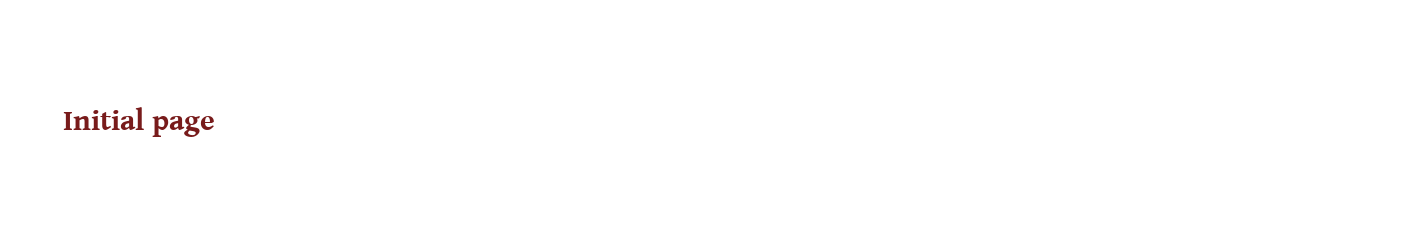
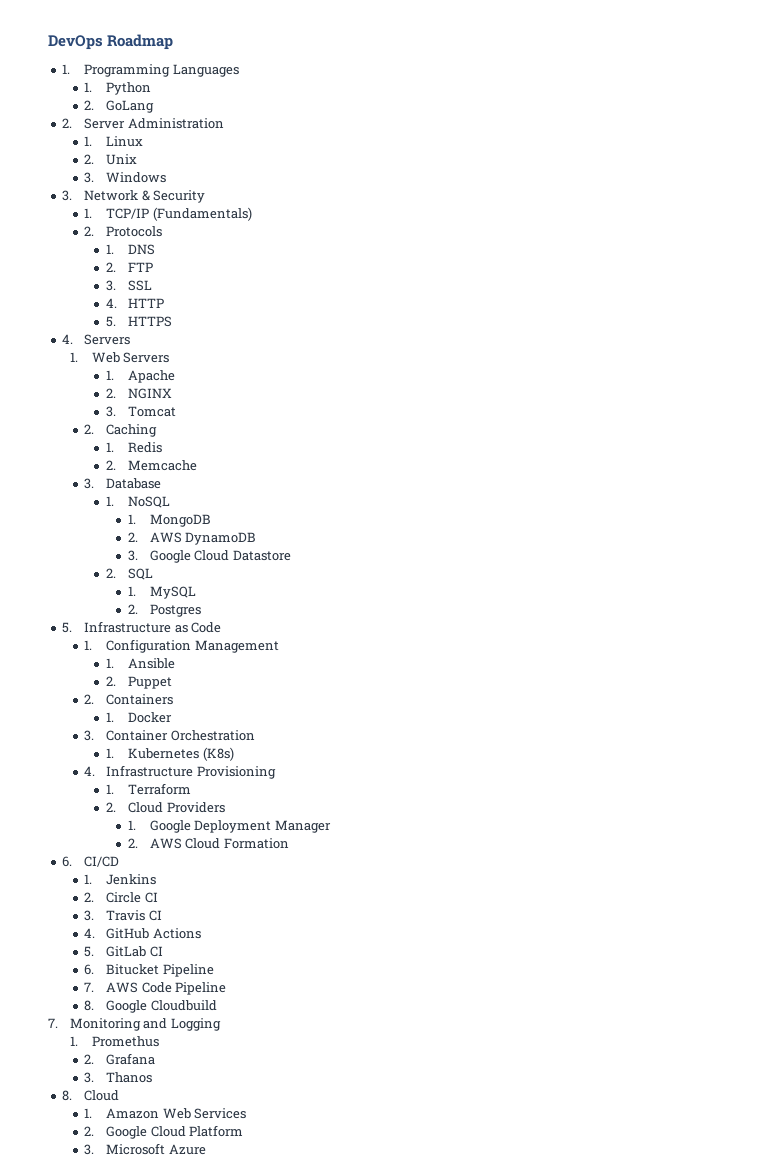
- Initial page
+ DevOps Roadmap
+ 1. Programming Languages
+ 1. Python
+ 2. GoLang
+ 2. Server Administration
+ 1. Linux
+ 2. Unix
+ 3. Windows
+ 3. Network & Security
+ 1. TCP/IP (Fundamentals)
+ 2. Protocols
+ 1. DNS
+ 2. FTP
+ 3. SSL
+ 4. HTTP
+ 5. HTTPS
+ 4. Servers
+ 1. Web Servers
+ 1. Apache
+ 2. NGINX
+ 3. Tomcat
+ 2. Caching
+ 1. Redis
+ 2. Memcache
+ 3. Database
+ 1. NoSQL
+ 1. MongoDB
+ 2. AWS DynamoDB
+ 3. Google Cloud Datastore
+ 2. SQL
+ 1. MySQL
+ 2. Postgres
+ 5. Infrastructure as Code
+ 1. Configuration Management
+ 1. Ansible
+ 2. Puppet
+ 2. Containers
+ 1. Docker
+ 3. Container Orchestration
+ 1. Kubernetes (K8s)
+ 4. Infrastructure Provisioning
+ 1. Terraform
+ 2. Cloud Providers
+ 1. Google Deployment Manager
+ 2. AWS Cloud Formation
+ 6. CI/CD
+ 1. Jenkins
+ 2. Circle CI
+ 3. Travis CI
+ 4. GitHub Actions
+ 5. GitLab CI
+ 6. Bitucket Pipeline
+ 7. AWS Code Pipeline
+ 8. Google Cloudbuild
+ 7. Monitoring and Logging
+ 1. Promethus
+ 2. Grafana
+ 3. Thanos
+ 8. Cloud
+ 1. Amazon Web Services
+ 2. Google Cloud Platform
+ 3. Microsoft Azure

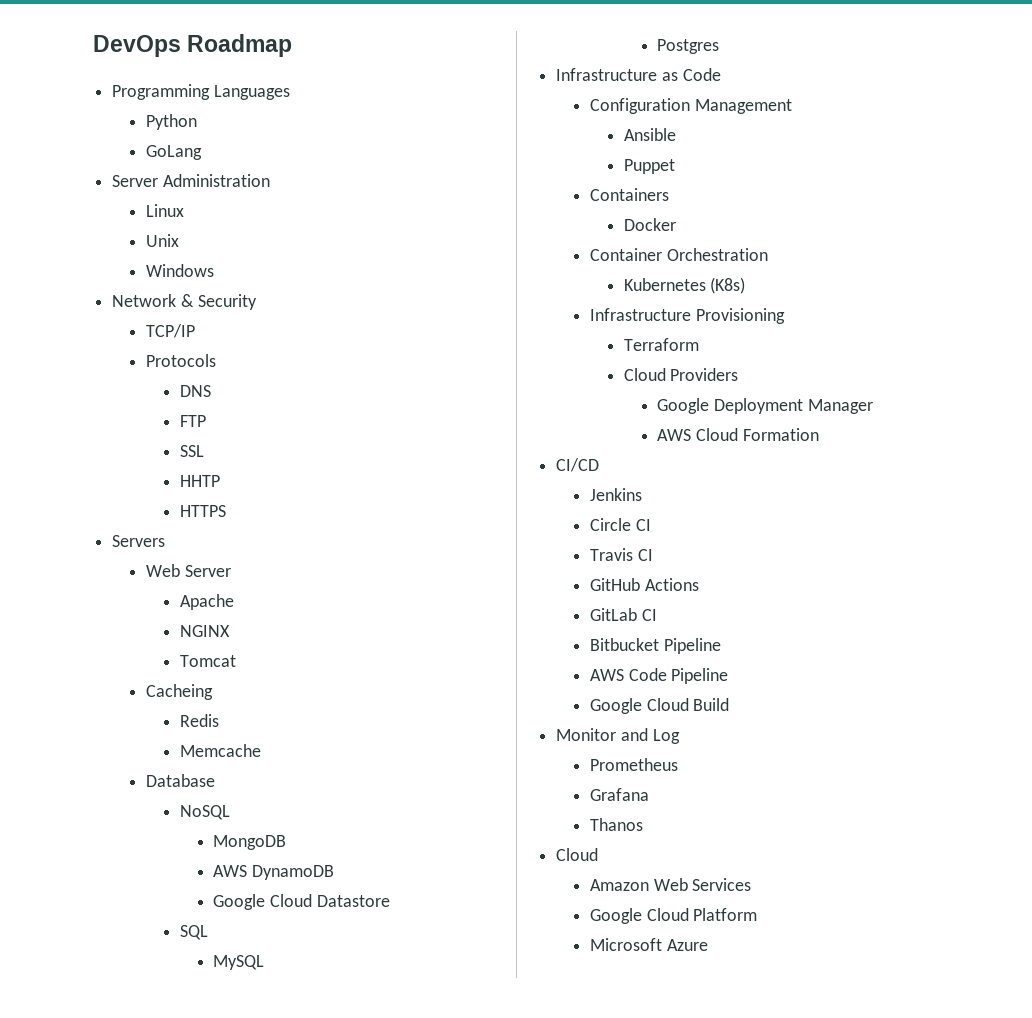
- 1. Programming Languages
+ Programming Languages
- 1. Python
+ Python
- 2. GoLang
+ GoLang
- 2. Server Administration
+ Server Administration
- 1. Linux
+ Linux
- 2. Unix
+ Unix
- 3. Windows
+ Windows
- 3. Network & Security
+ Network & Security
- 1. TCP/IP (Fundamentals)
- 2. Protocols
+ TCP/IP
+ Protocols
- 1. DNS
+ DNS
- 2. FTP
+ FTP
- 3. SSL
+ SSL
- 4. HTTP
- 5. HTTPS
+ HHTP
+ HTTPS
- 4. Servers
- 1. Web Servers
- 1. Apache
+ Servers
+ Web Server
+ Apache
- 2. NGINX
+ NGINX
- 3. Tomcat
+ Tomcat
- 2. Caching
- 1. Redis
+ Cacheing
+ Redis
- 2. Memcache
+ Memcache
- 3. Database
+ Database
- 1. NoSQL
+ NoSQL
- 1. MongoDB
+ MongoDB
- 2. AWS DynamoDB
+ AWS DynamoDB
- 3. Google Cloud Datastore
+ Google Cloud Datastore
- 2. SQL
+ SQL
- 1. MySQL
+ MySQL
- 2. Postgres
+ Postgres
- 5. Infrastructure as Code
+ Infrastructure as Code
- 1. Configuration Management
+ Configuration Management
- 1. Ansible
+ Ansible
- 2. Puppet
+ Puppet
- 2. Containers
+ Containers
- 1. Docker
+ Docker
- 3. Container Orchestration
+ Container Orchestration
- 1. Kubernetes (K8s)
+ Kubernetes (K8s)
- 4. Infrastructure Provisioning
+ Infrastructure Provisioning
- 1. Terraform
+ Terraform
- 2. Cloud Providers
+ Cloud Providers
- 1. Google Deployment Manager
+ Google Deployment Manager
- 2. AWS Cloud Formation
+ AWS Cloud Formation
- 6. CI/CD
+ CI/CD
- 1. Jenkins
+ Jenkins
- 2. Circle CI
+ Circle CI
- 3. Travis CI
+ Travis CI
- 4. GitHub Actions
+ GitHub Actions
- 5. GitLab CI
+ GitLab CI
- 6. Bitucket Pipeline
- 7. AWS Code Pipeline
+ Bitbucket Pipeline
+ AWS Code Pipeline
- 8. Google Cloudbuild
- 7. Monitoring and Logging
- 1. Promethus
- 2. Grafana
+ Google Cloud Build
+ Monitor and Log
+ Prometheus
+ Grafana
- 3. Thanos
- 8. Cloud
+ Thanos
+ Cloud
- 1. Amazon Web Services
+ Amazon Web Services
- 2. Google Cloud Platform
+ Google Cloud Platform
- 3. Microsoft Azure
+ Microsoft Azure

